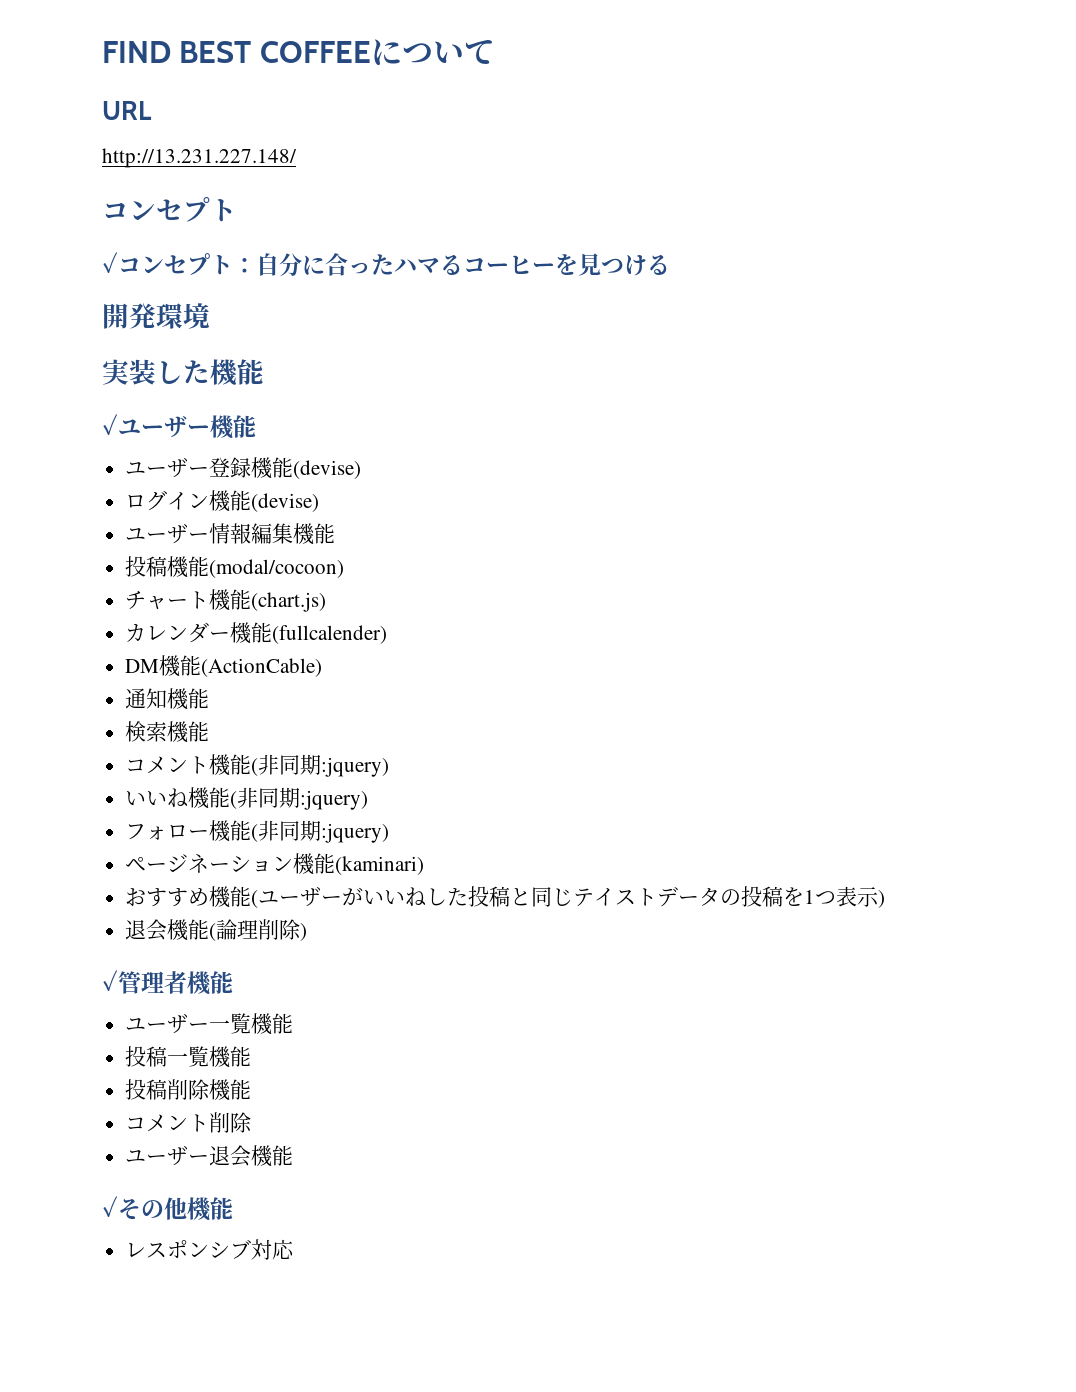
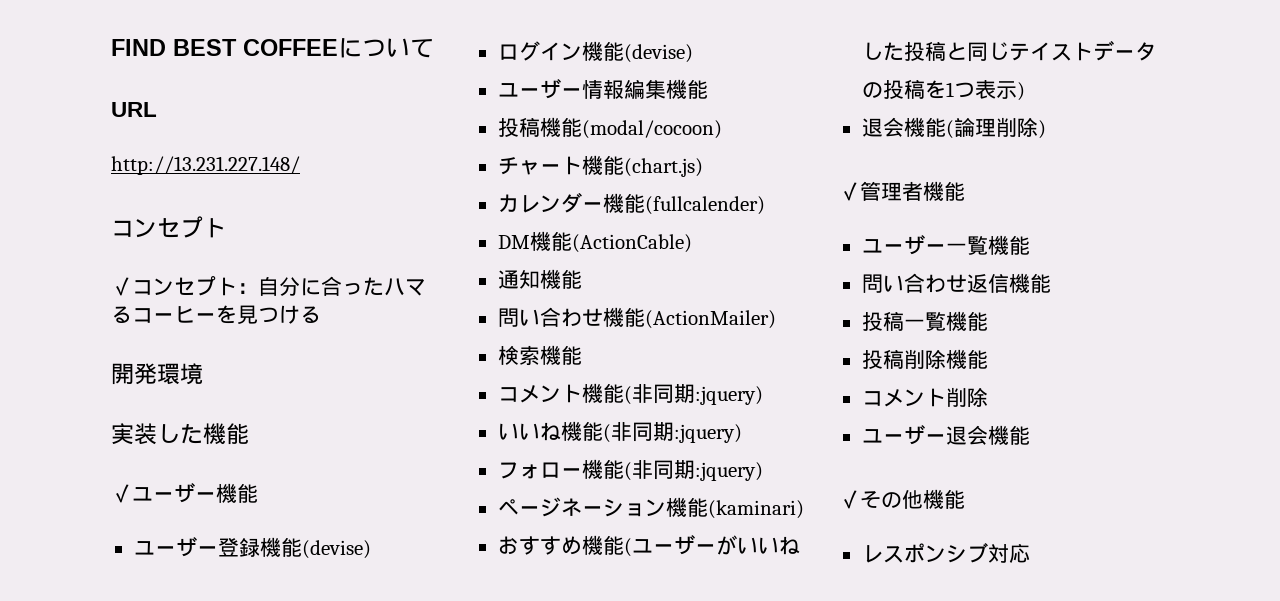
+ 問い合わせ機能(ActionMailer)
+ 問い合わせ返信機能

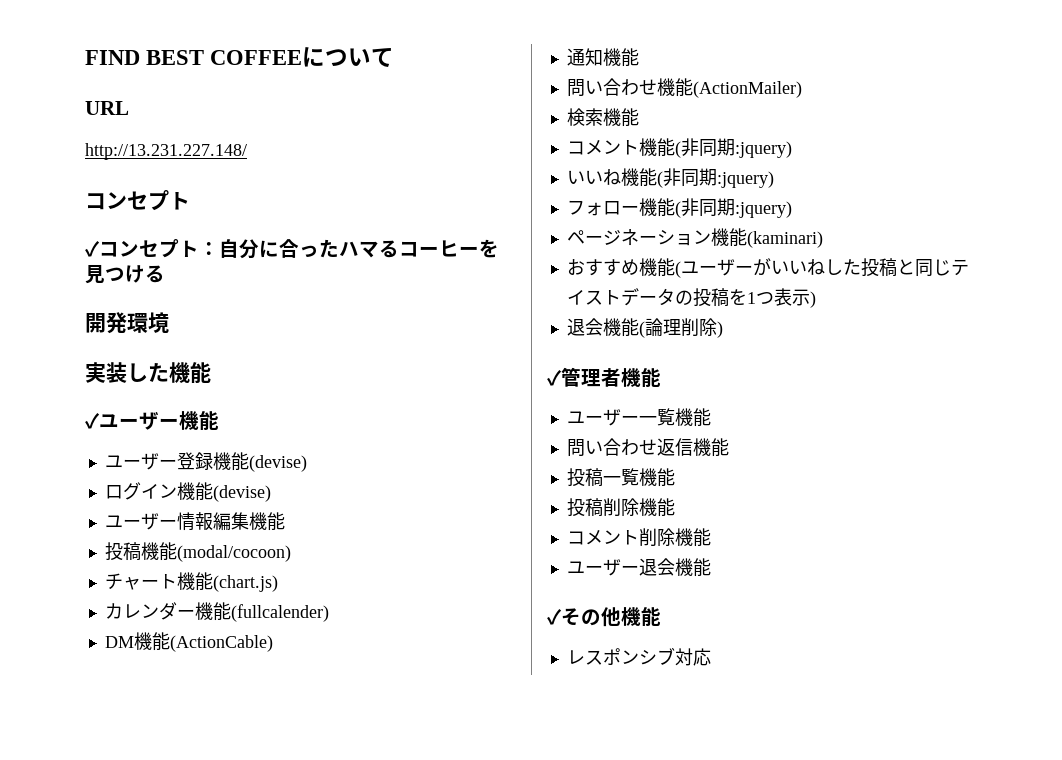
- コメント削除
+ コメント削除機能

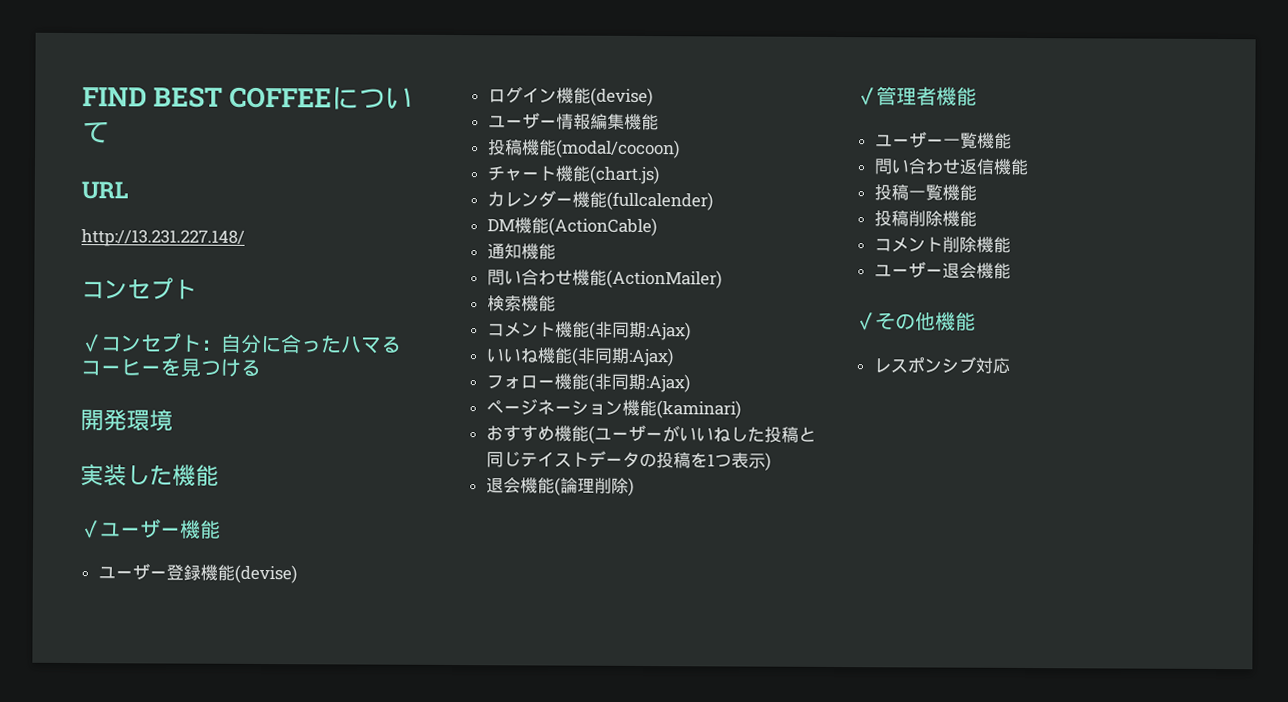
- コメント機能(非同期:jquery)
+ コメント機能(非同期:Ajax)
- いいね機能(非同期:jquery)
+ いいね機能(非同期:Ajax)
- フォロー機能(非同期:jquery)
+ フォロー機能(非同期:Ajax)

